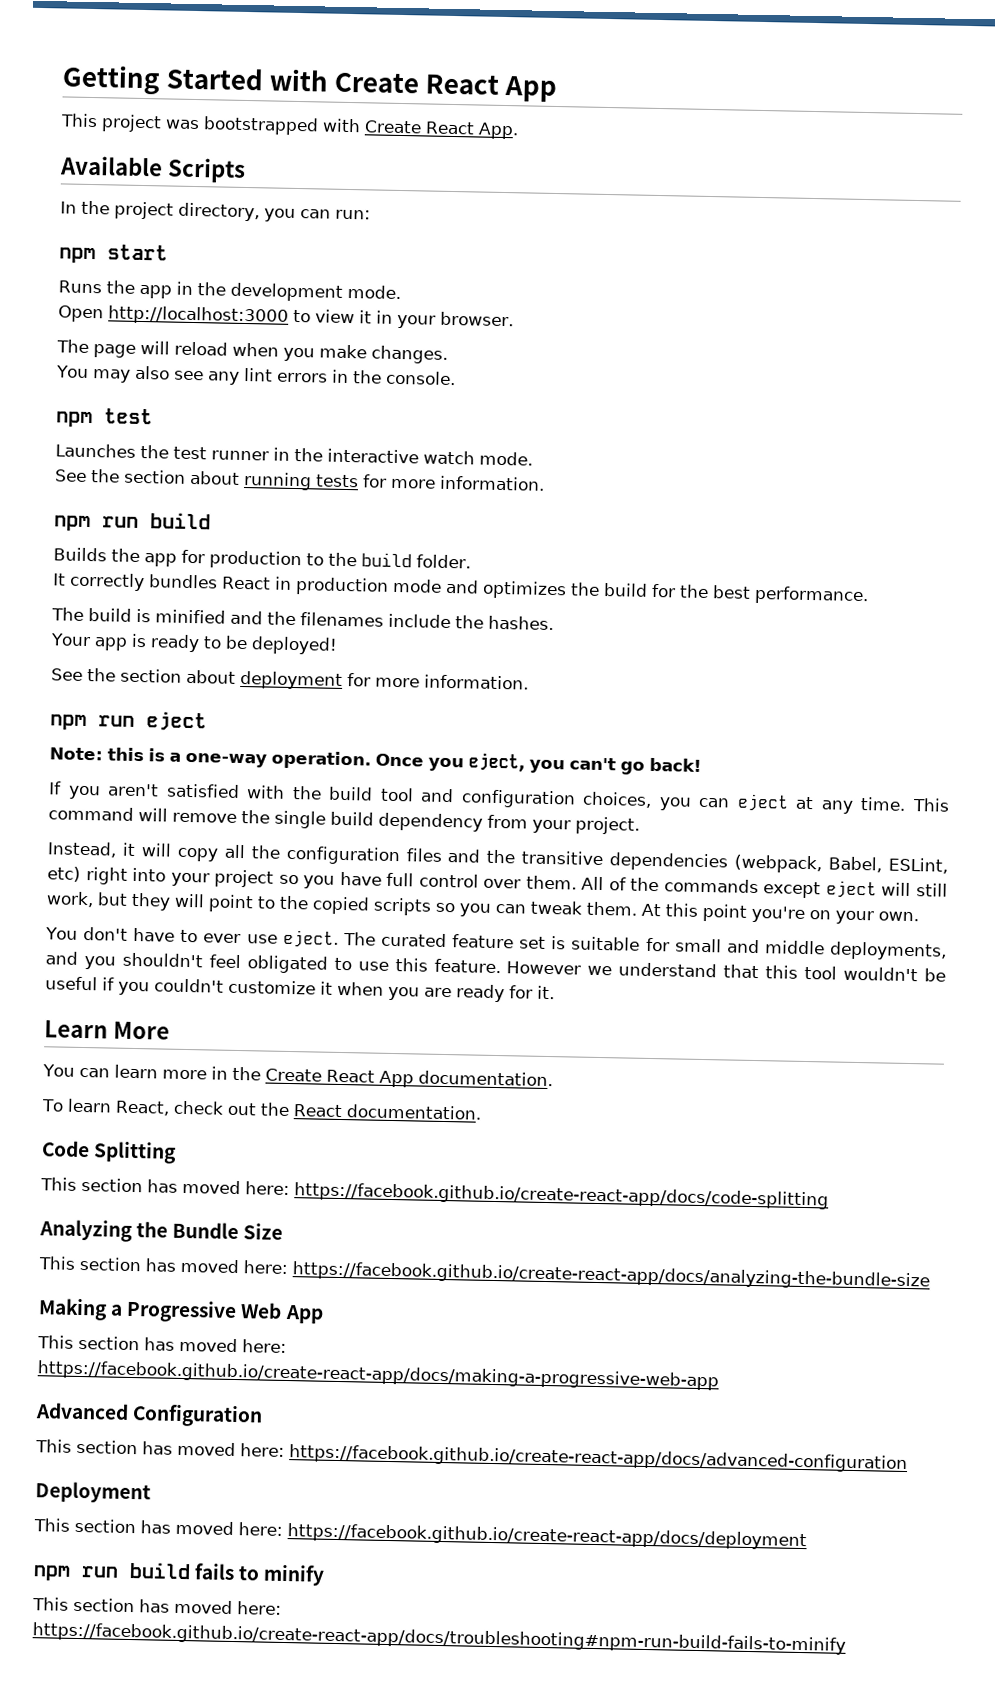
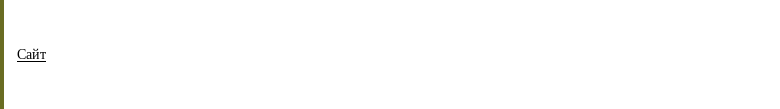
- Getting Started with Create React App
- This project was bootstrapped with Create React App.
- Available Scripts
- In the project directory, you can run:
- npm start
- Runs the app in the development mode.
- Open http://localhost:3000 to view it in your browser.
- The page will reload when you make changes.
- You may also see any lint errors in the console.
- npm test
- Launches the test runner in the interactive watch mode.
- See the section about running tests for more information.
- npm run build
- Builds the app for production to the build folder.
- It correctly bundles React in production mode and optimizes the build for the best performance.
- The build is minified and the filenames include the hashes.
- Your app is ready to be deployed!
- See the section about deployment for more information.
- npm run eject
- Note: this is a one-way operation. Once you eject, you can't go back!
- If you aren't satisfied with the build tool and configuration choices, you can eject at any time. This command will remove the single build dependency from your project.
- Instead, it will copy all the configuration files and the transitive dependencies (webpack, Babel, ESLint, etc) right into your project so you have full control over them. All of the commands except eject will still work, but they will point to the copied scripts so you can tweak them. At this point you're on your own.
- You don't have to ever use eject. The curated feature set is suitable for small and middle deployments, and you shouldn't feel obligated to use this feature. However we understand that this tool wouldn't be useful if you couldn't customize it when you are ready for it.
- Learn More
- You can learn more in the Create React App documentation.
- To learn React, check out the React documentation.
- Code Splitting
- This section has moved here: https://facebook.github.io/create-react-app/docs/code-splitting
- Analyzing the Bundle Size
- This section has moved here: https://facebook.github.io/create-react-app/docs/analyzing-the-bundle-size
- Making a Progressive Web App
- This section has moved here: https://facebook.github.io/create-react-app/docs/making-a-progressive-web-app
- Advanced Configuration
- This section has moved here: https://facebook.github.io/create-react-app/docs/advanced-configuration
- Deployment
- This section has moved here: https://facebook.github.io/create-react-app/docs/deployment
- npm run build fails to minify
- This section has moved here: https://facebook.github.io/create-react-app/docs/troubleshooting#npm-run-build-fails-to-minify
+ Сайт

